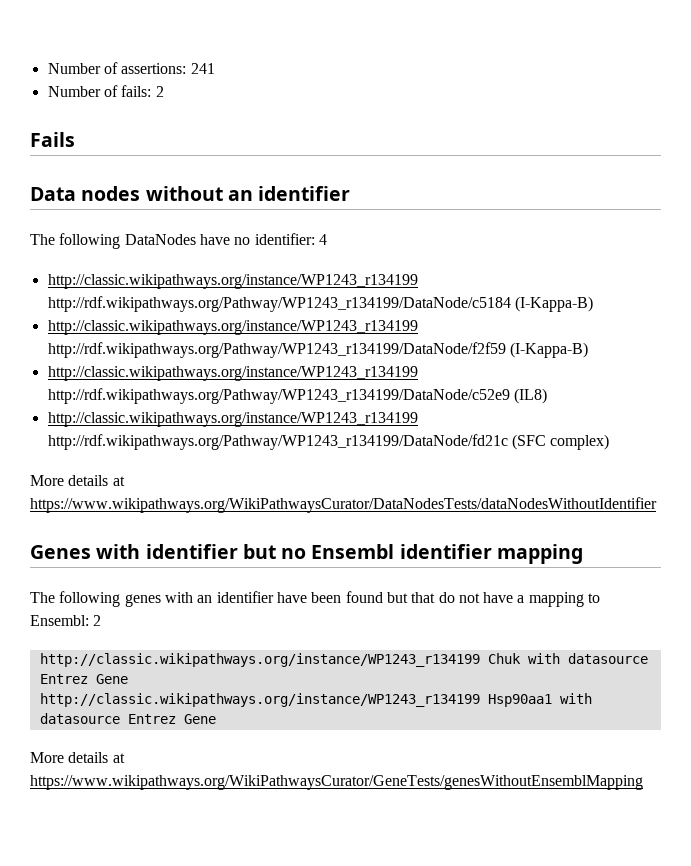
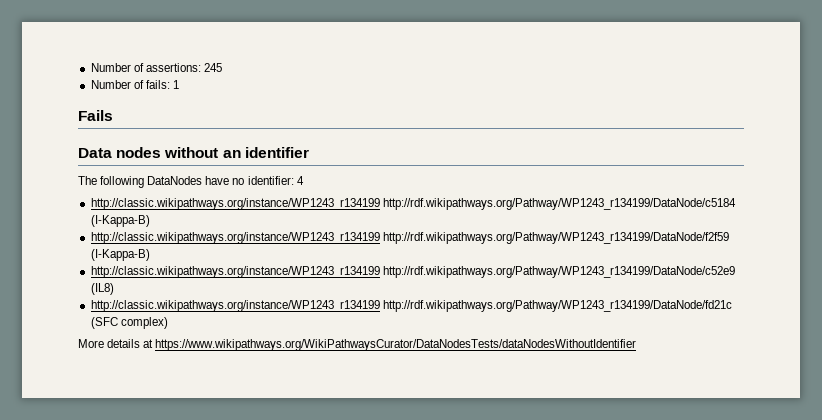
- Number of assertions: 241
+ Number of assertions: 245
- Number of fails: 2
+ Number of fails: 1
- Genes with identifier but no Ensembl identifier mapping
- The following genes with an identifier have been found but that do not have a mapping to Ensembl: 2
- http://classic.wikipathways.org/instance/WP1243_r134199 Chuk with datasource Entrez Gene
- http://classic.wikipathways.org/instance/WP1243_r134199 Hsp90aa1 with datasource Entrez Gene
- More details at https://www.wikipathways.org/WikiPathwaysCurator/GeneTests/genesWithoutEnsemblMapping

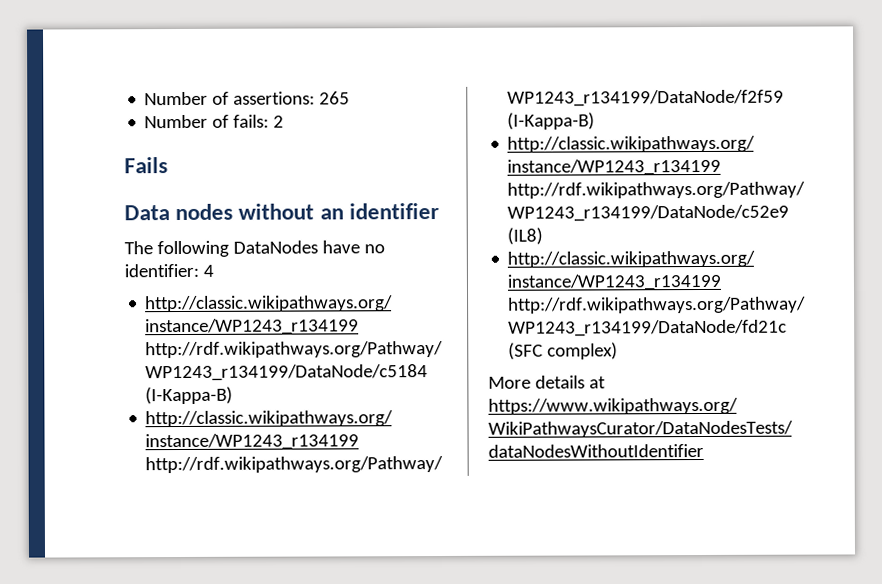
- Number of assertions: 245
+ Number of assertions: 265
- Number of fails: 1
+ Number of fails: 2

